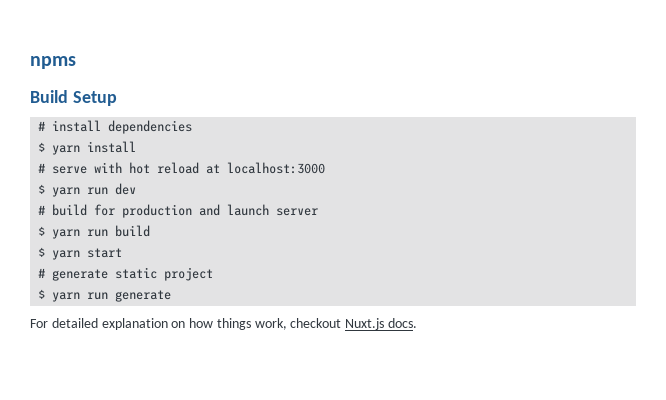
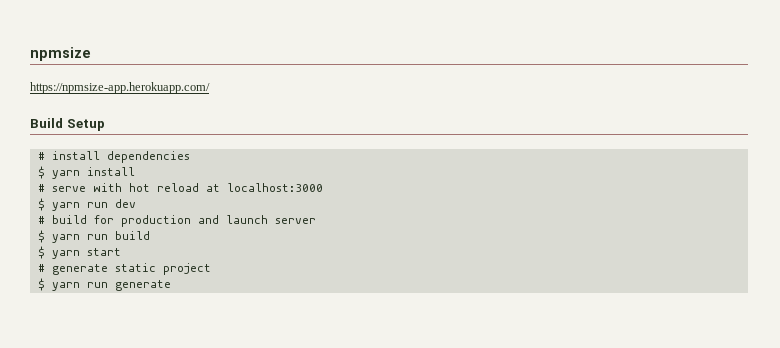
- npms
+ npmsize
+ https://npmsize-app.herokuapp.com/
- For detailed explanation on how things work, checkout Nuxt.js docs.

